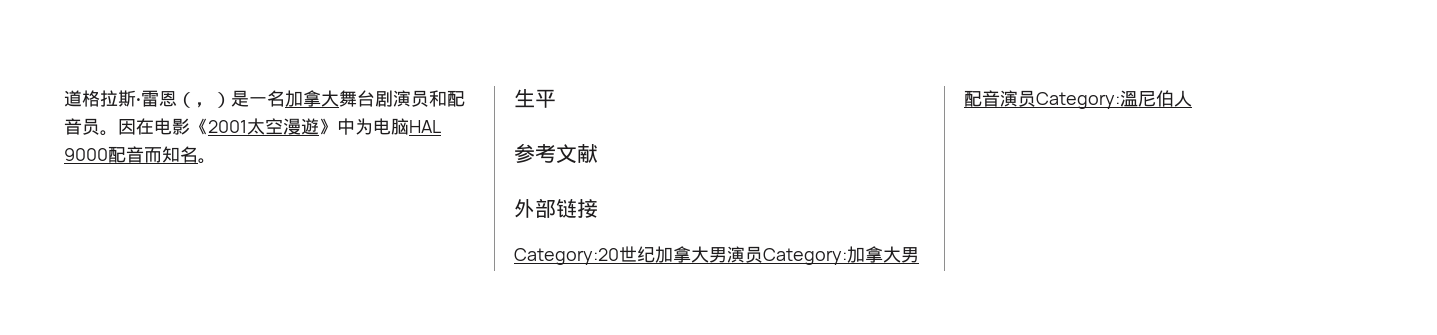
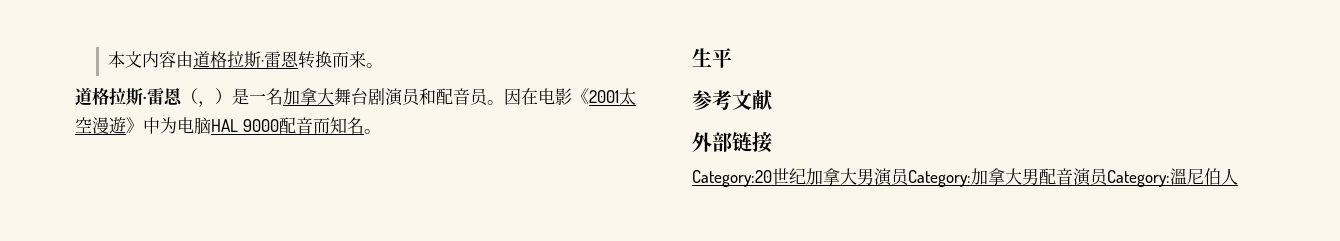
+ 本文内容由道格拉斯·雷恩转换而来。

